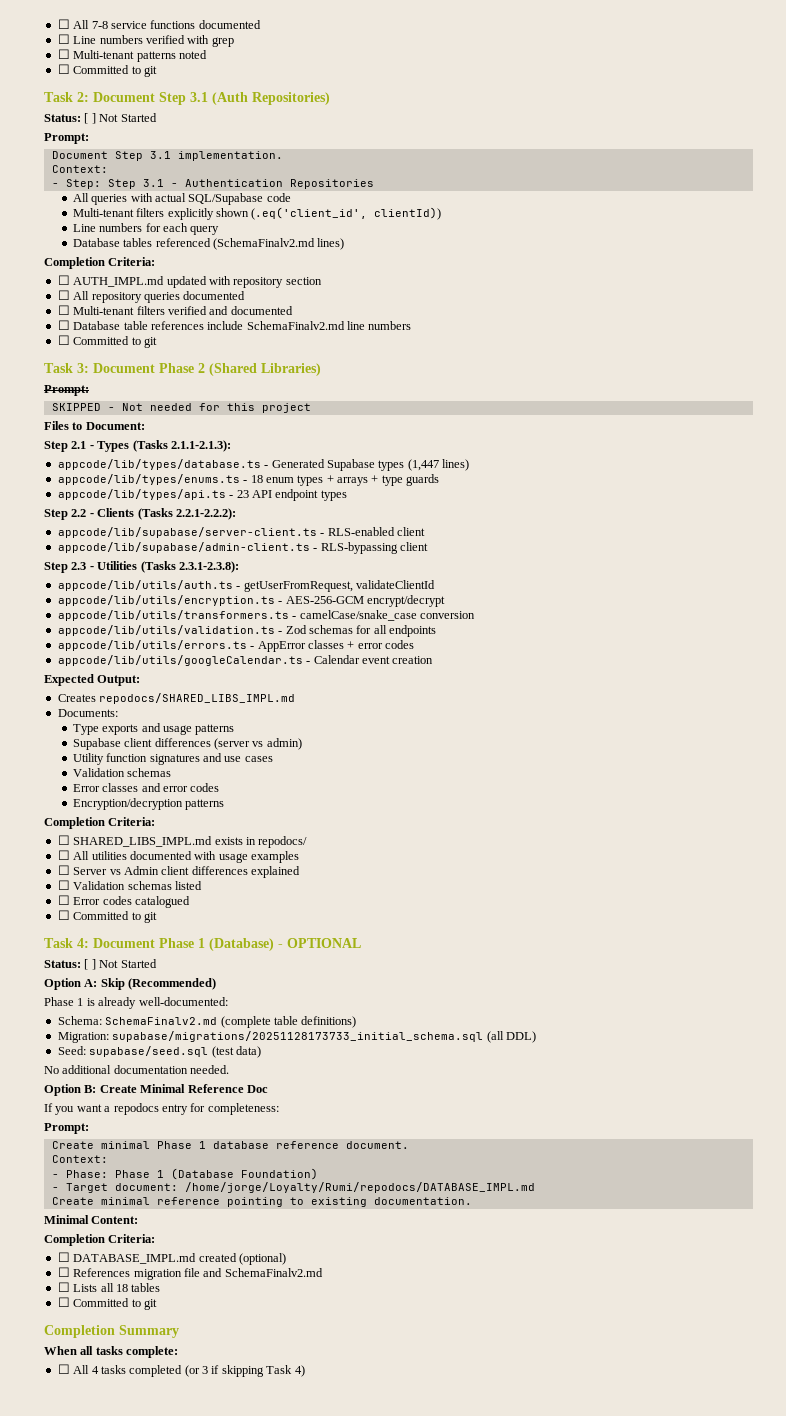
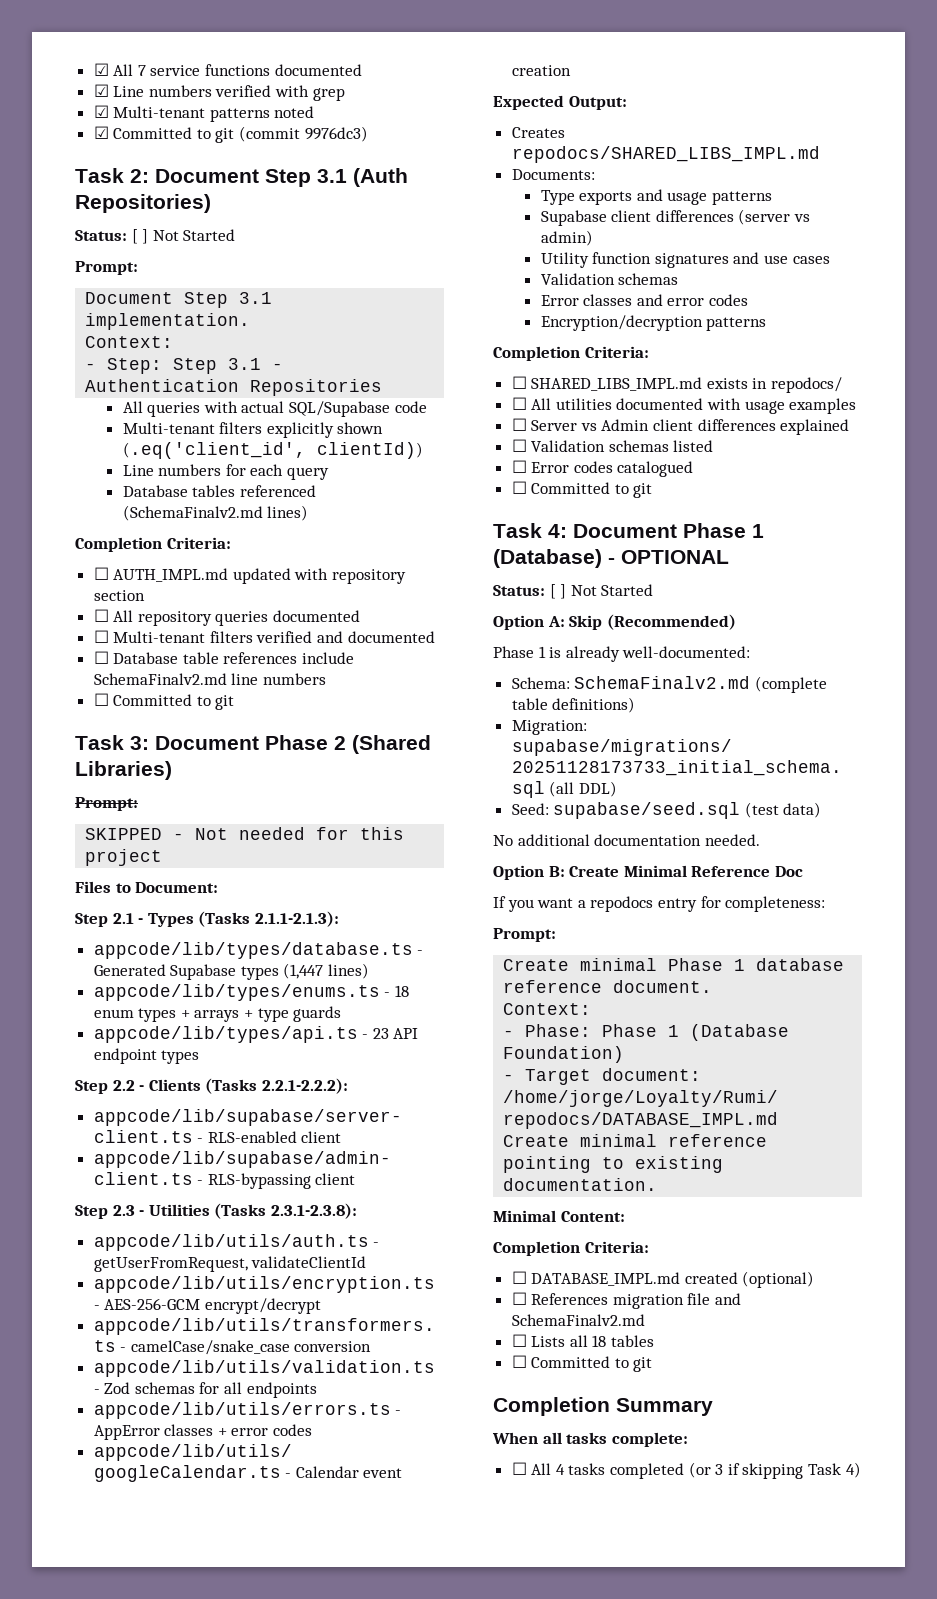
- ☐ All 7-8 service functions documented
+ ☑ All 7 service functions documented
- ☐ Line numbers verified with grep
+ ☑ Line numbers verified with grep
- ☐ Multi-tenant patterns noted
- ☐ Committed to git
+ ☑ Multi-tenant patterns noted
+ ☑ Committed to git (commit 9976dc3)

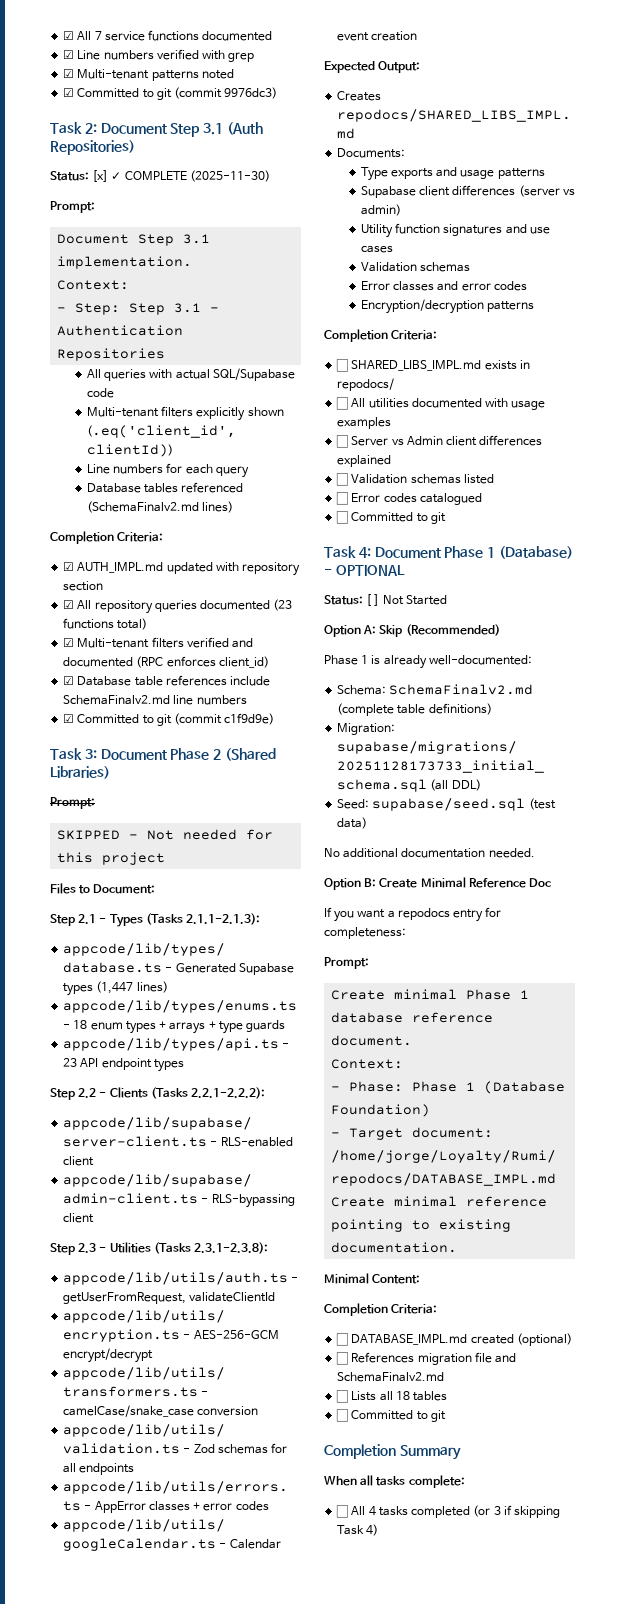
  Task 2: Document Step 3.1 (Auth Repositories)
- Status: [ ] Not Started
+ Status: [x] ✓ COMPLETE (2025-11-30)
- ☐ AUTH_IMPL.md updated with repository section
+ ☑ AUTH_IMPL.md updated with repository section
- ☐ All repository queries documented
- ☐ Multi-tenant filters verified and documented
- ☐ Database table references include SchemaFinalv2.md line numbers
- ☐ Committed to git
+ ☑ All repository queries documented (23 functions total)
+ ☑ Multi-tenant filters verified and documented (RPC enforces client_id)
+ ☑ Database table references include SchemaFinalv2.md line numbers
+ ☑ Committed to git (commit c1f9d9e)

